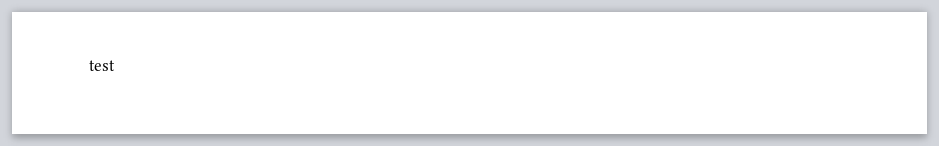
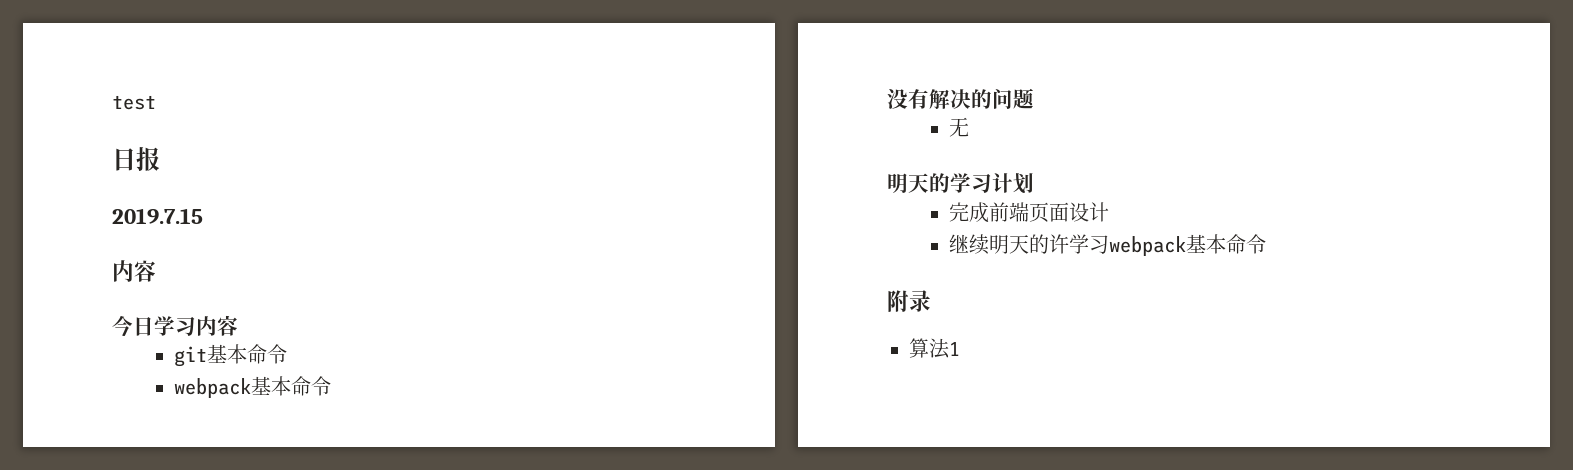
+ 日报
+ 2019.7.15
+ 内容
+ 今日学习内容
+ git基本命令
+ webpack基本命令
+ 没有解决的问题
+ 无
+ 明天的学习计划
+ 完成前端页面设计
+ 继续明天的许学习webpack基本命令
+ 附录
+ 算法1

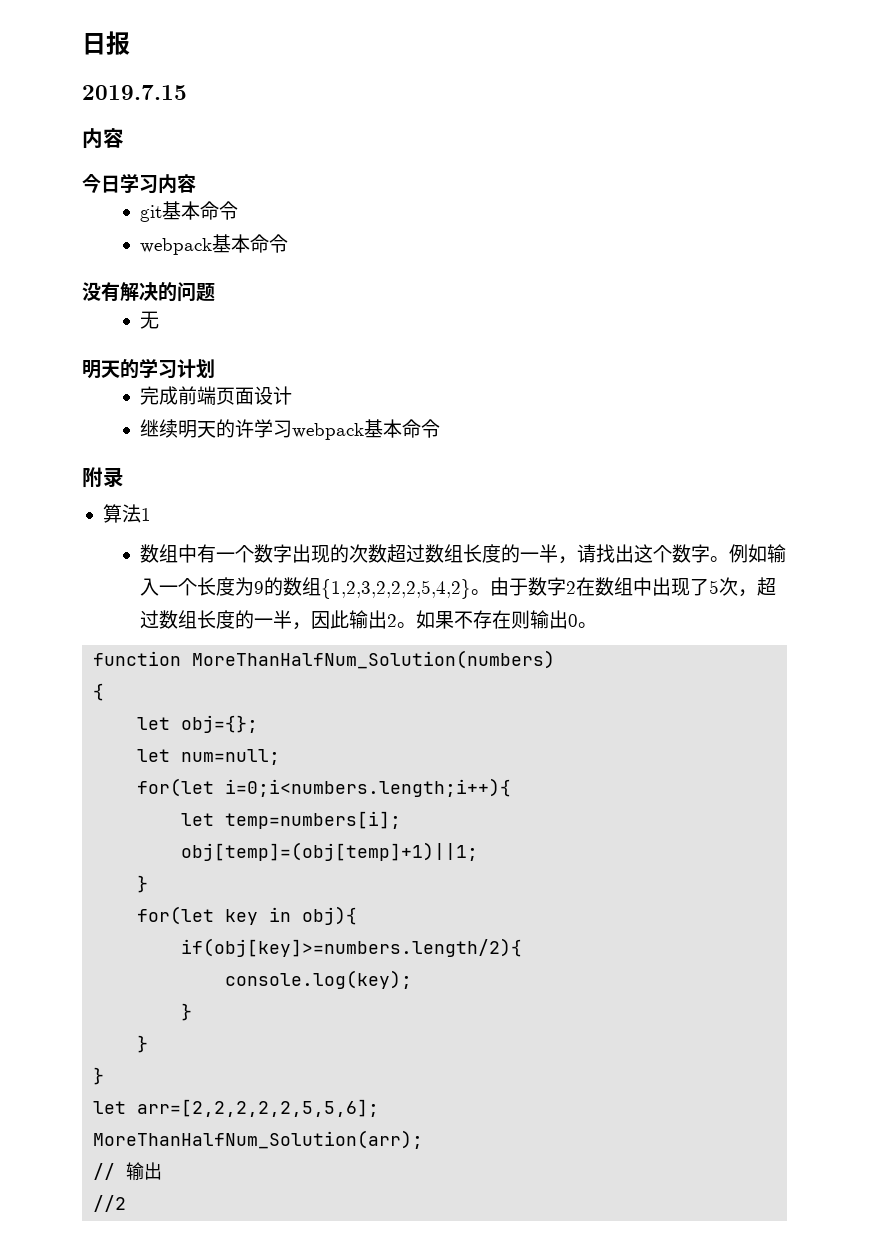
- test
+ 数组中有一个数字出现的次数超过数组长度的一半，请找出这个数字。例如输入一个长度为9的数组{1,2,3,2,2,2,5,4,2}。由于数字2在数组中出现了5次，超过数组长度的一半，因此输出2。如果不存在则输出0。
+ function MoreThanHalfNum_Solution(numbers)
+ {
+ let obj={};
+ let num=null;
+ for(let i=0;i<numbers.length;i++){
+ let temp=numbers[i];
+ obj[temp]=(obj[temp]+1)||1;
+ }
+ for(let key in obj){
+ if(obj[key]>=numbers.length/2){
+ console.log(key);
+ }
+ }
+ }
+ let arr=[2,2,2,2,2,5,5,6];
+ MoreThanHalfNum_Solution(arr);
+ // 输出
+ //2

